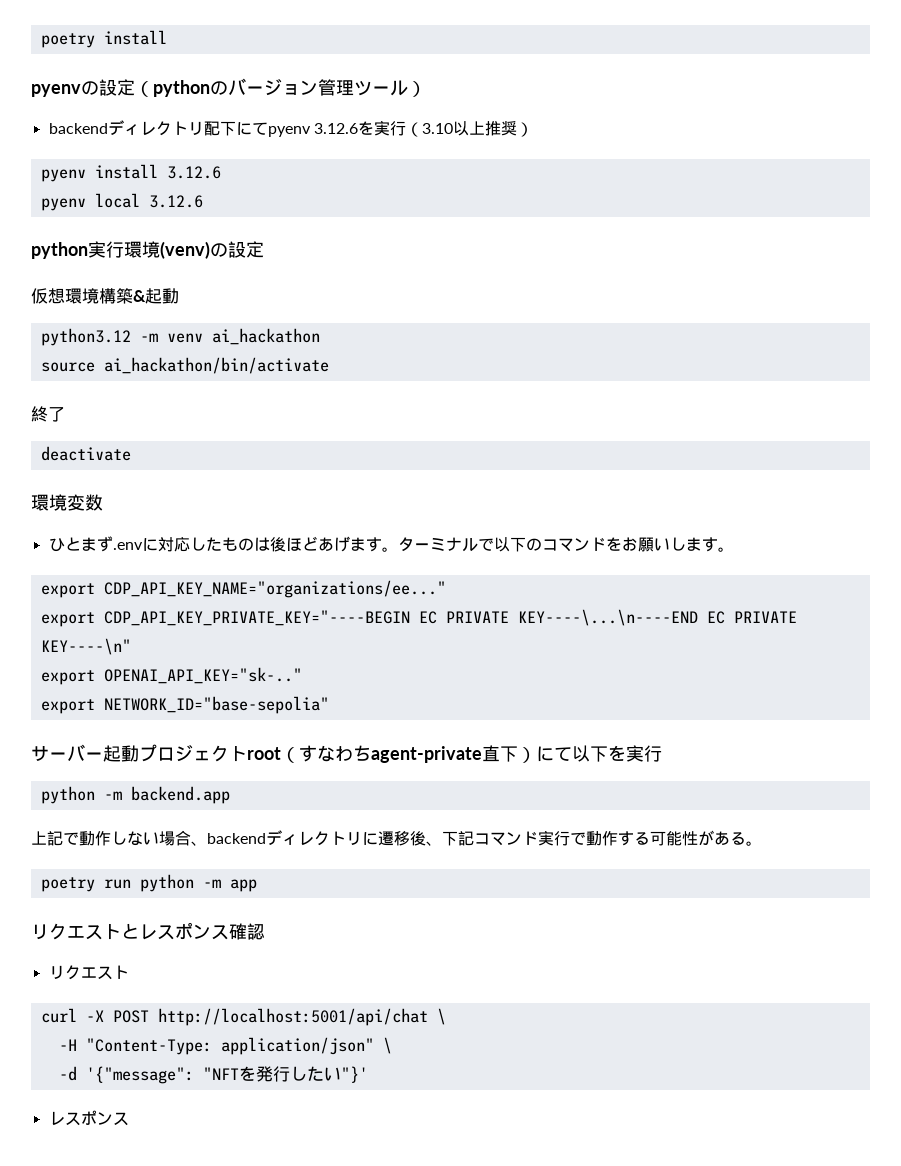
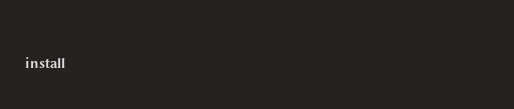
- poetry install
- pyenvの設定（pythonのバージョン管理ツール）
- backendディレクトリ配下にてpyenv 3.12.6を実行（3.10以上推奨）
- pyenv install 3.12.6
- pyenv local 3.12.6
- python実行環境(venv)の設定
- 仮想環境構築&起動
- python3.12 -m venv ai_hackathon
- source ai_hackathon/bin/activate
- 終了
- deactivate
- 環境変数
- ひとまず.envに対応したものは後ほどあげます。ターミナルで以下のコマンドをお願いします。
- export CDP_API_KEY_NAME="organizations/ee..."
- export CDP_API_KEY_PRIVATE_KEY="----BEGIN EC PRIVATE KEY----\...\n----END EC PRIVATE KEY----\n"
- export OPENAI_API_KEY="sk-.."
- export NETWORK_ID="base-sepolia"
- サーバー起動プロジェクトroot（すなわちagent-private直下）にて以下を実行
- python -m backend.app
- 上記で動作しない場合、backendディレクトリに遷移後、下記コマンド実行で動作する可能性がある。
- poetry run python -m app
- リクエストとレスポンス確認
- リクエスト
- curl -X POST http://localhost:5001/api/chat \
- -H "Content-Type: application/json" \
- -d '{"message": "NFTを発行したい"}'
- レスポンス
+ install

